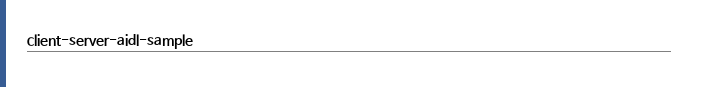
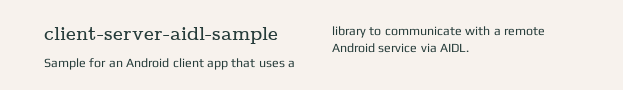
+ Sample for an Android client app that uses a library to communicate with a remote Android service via AIDL.

